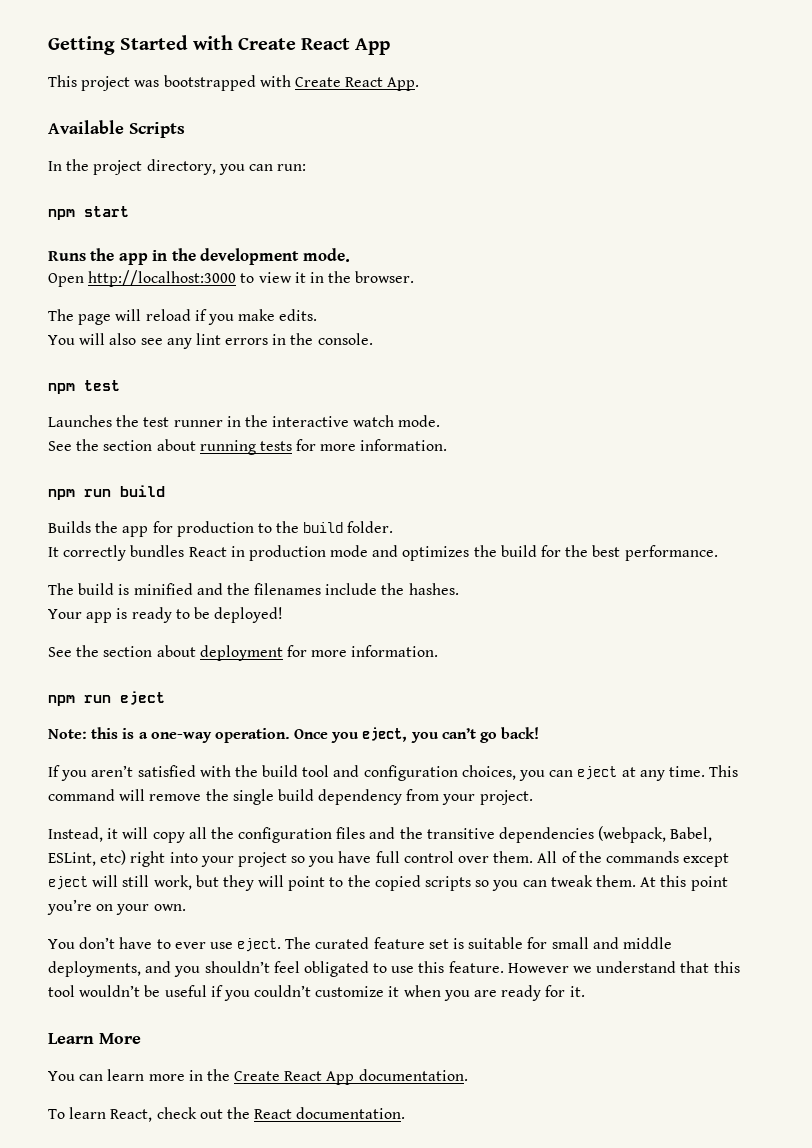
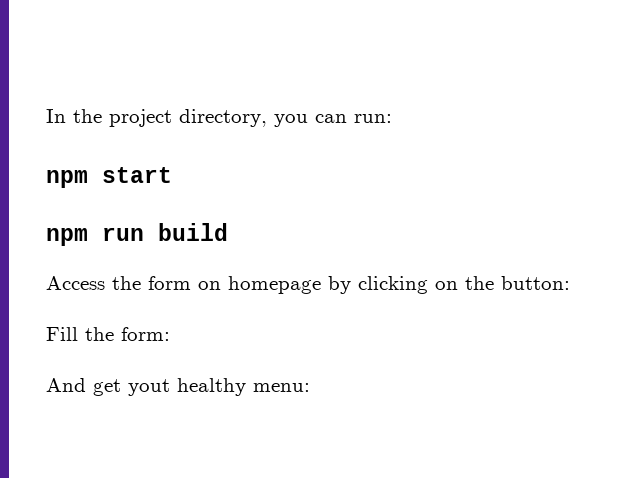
- Getting Started with Create React App
- This project was bootstrapped with Create React App.
- Available Scripts
- Runs the app in the development mode.
- Open http://localhost:3000 to view it in the browser.
- The page will reload if you make edits.
- You will also see any lint errors in the console.
- npm test
- Launches the test runner in the interactive watch mode.
- See the section about running tests for more information.
  npm run build
- Builds the app for production to the build folder.
- It correctly bundles React in production mode and optimizes the build for the best performance.
- The build is minified and the filenames include the hashes.
- Your app is ready to be deployed!
- See the section about deployment for more information.
- npm run eject
- Note: this is a one-way operation. Once you eject, you can’t go back!
- If you aren’t satisfied with the build tool and configuration choices, you can eject at any time. This command will remove the single build dependency from your project.
- Instead, it will copy all the configuration files and the transitive dependencies (webpack, Babel, ESLint, etc) right into your project so you have full control over them. All of the commands except eject will still work, but they will point to the copied scripts so you can tweak them. At this point you’re on your own.
- You don’t have to ever use eject. The curated feature set is suitable for small and middle deployments, and you shouldn’t feel obligated to use this feature. However we understand that this tool wouldn’t be useful if you couldn’t customize it when you are ready for it.
- Learn More
- You can learn more in the Create React App documentation.
- To learn React, check out the React documentation.
+ Access the form on homepage by clicking on the button:
+ Fill the form:
+ And get yout healthy menu:

